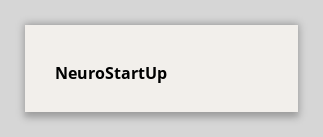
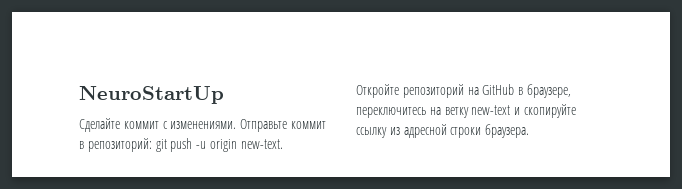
+ Сделайте коммит с изменениями. Отправьте коммит в репозиторий: git push -u origin new-text. Откройте репозиторий на GitHub в браузере, переключитесь на ветку new-text и скопируйте ссылку из адресной строки браузера.

